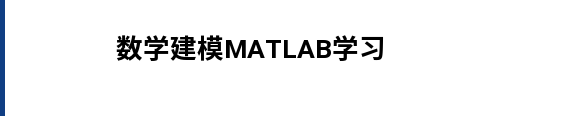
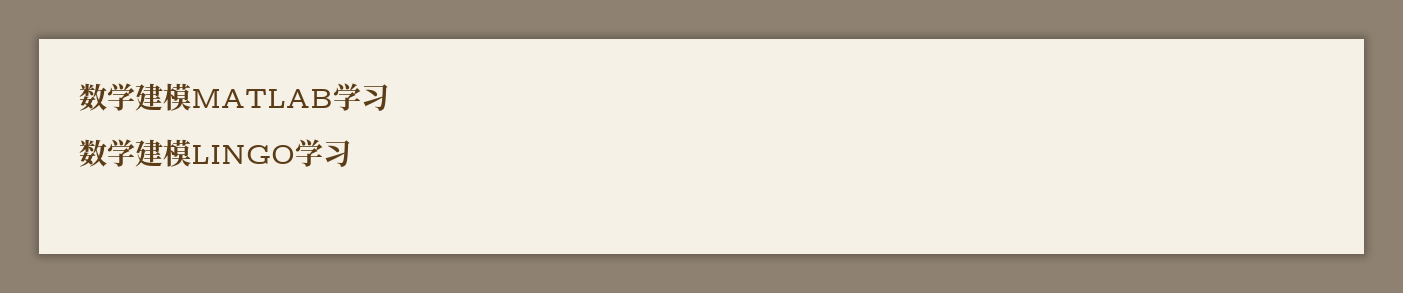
+ 数学建模LINGO学习

